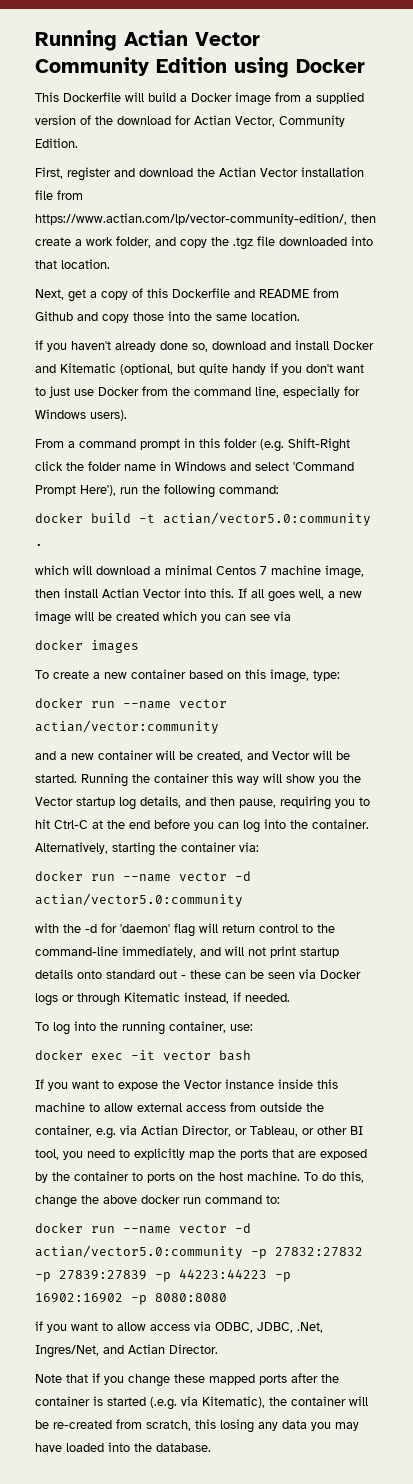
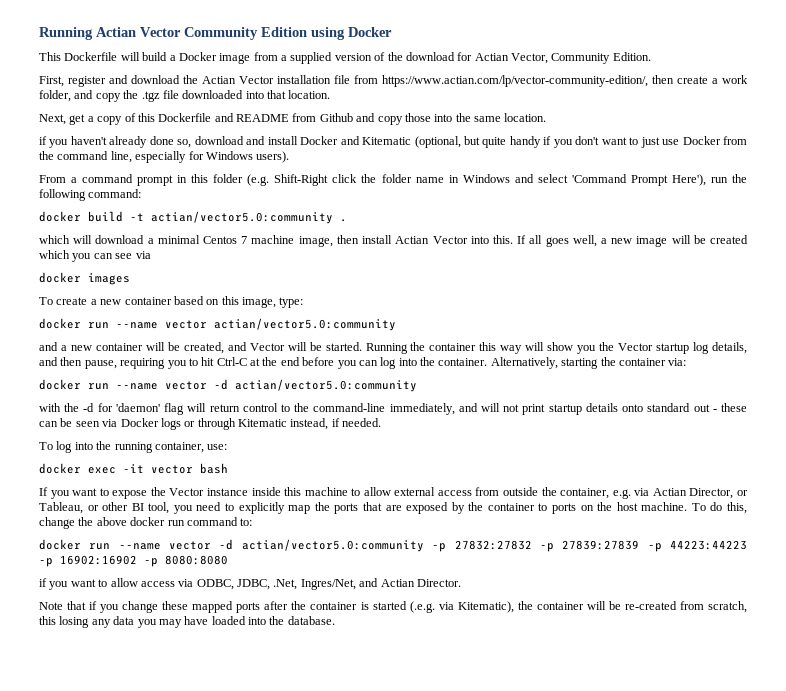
- docker run --name vector actian/vector:community
+ docker run --name vector actian/vector5.0:community

